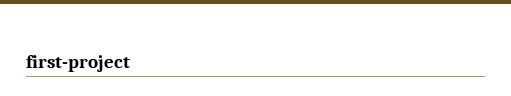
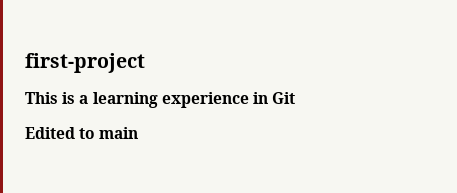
+ This is a learning experience in Git
+ Edited to main

